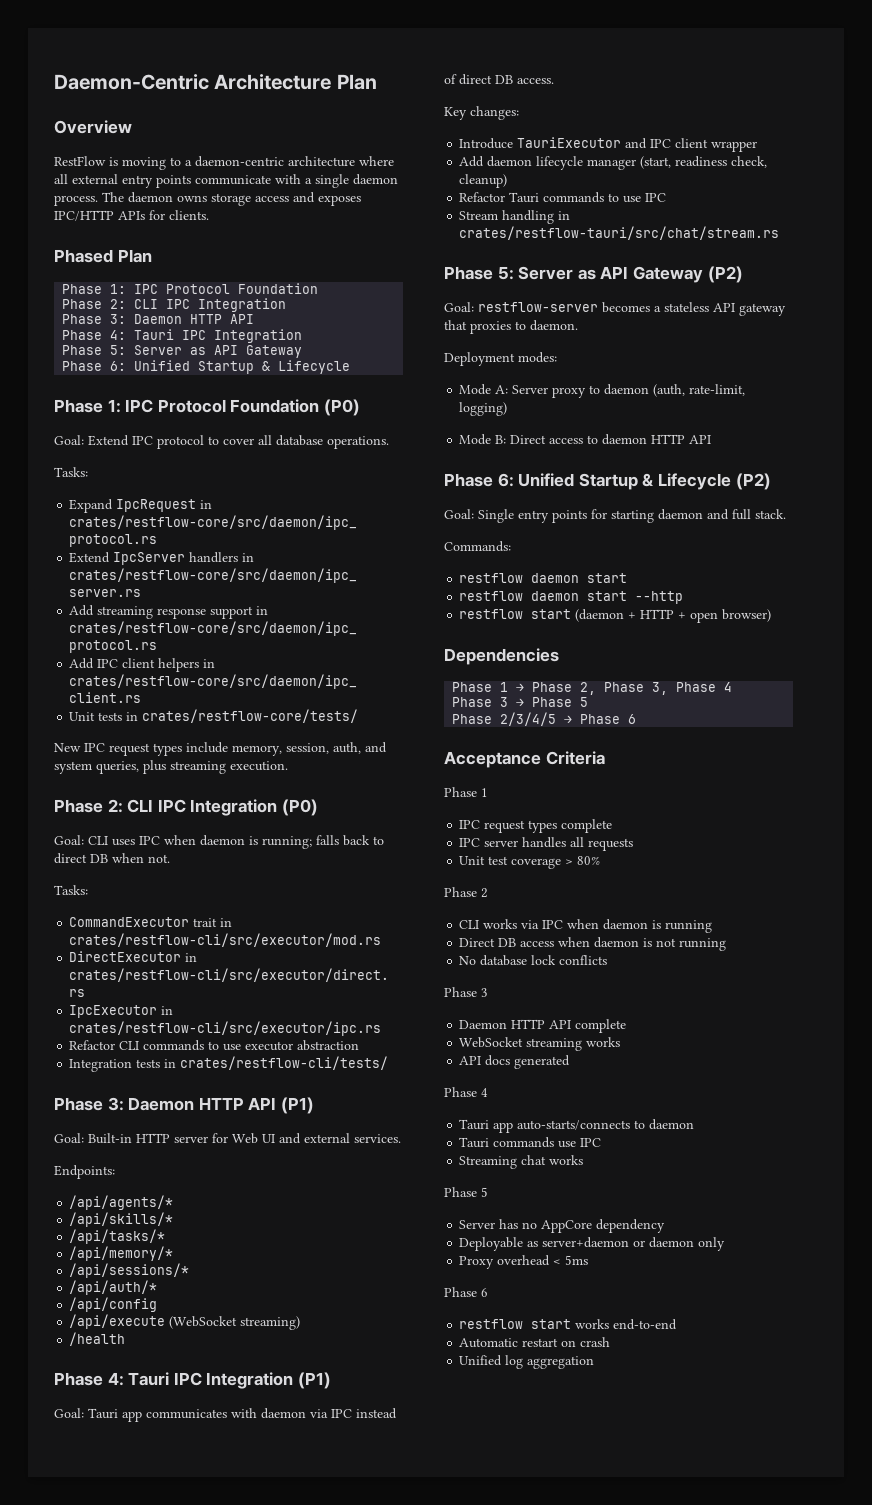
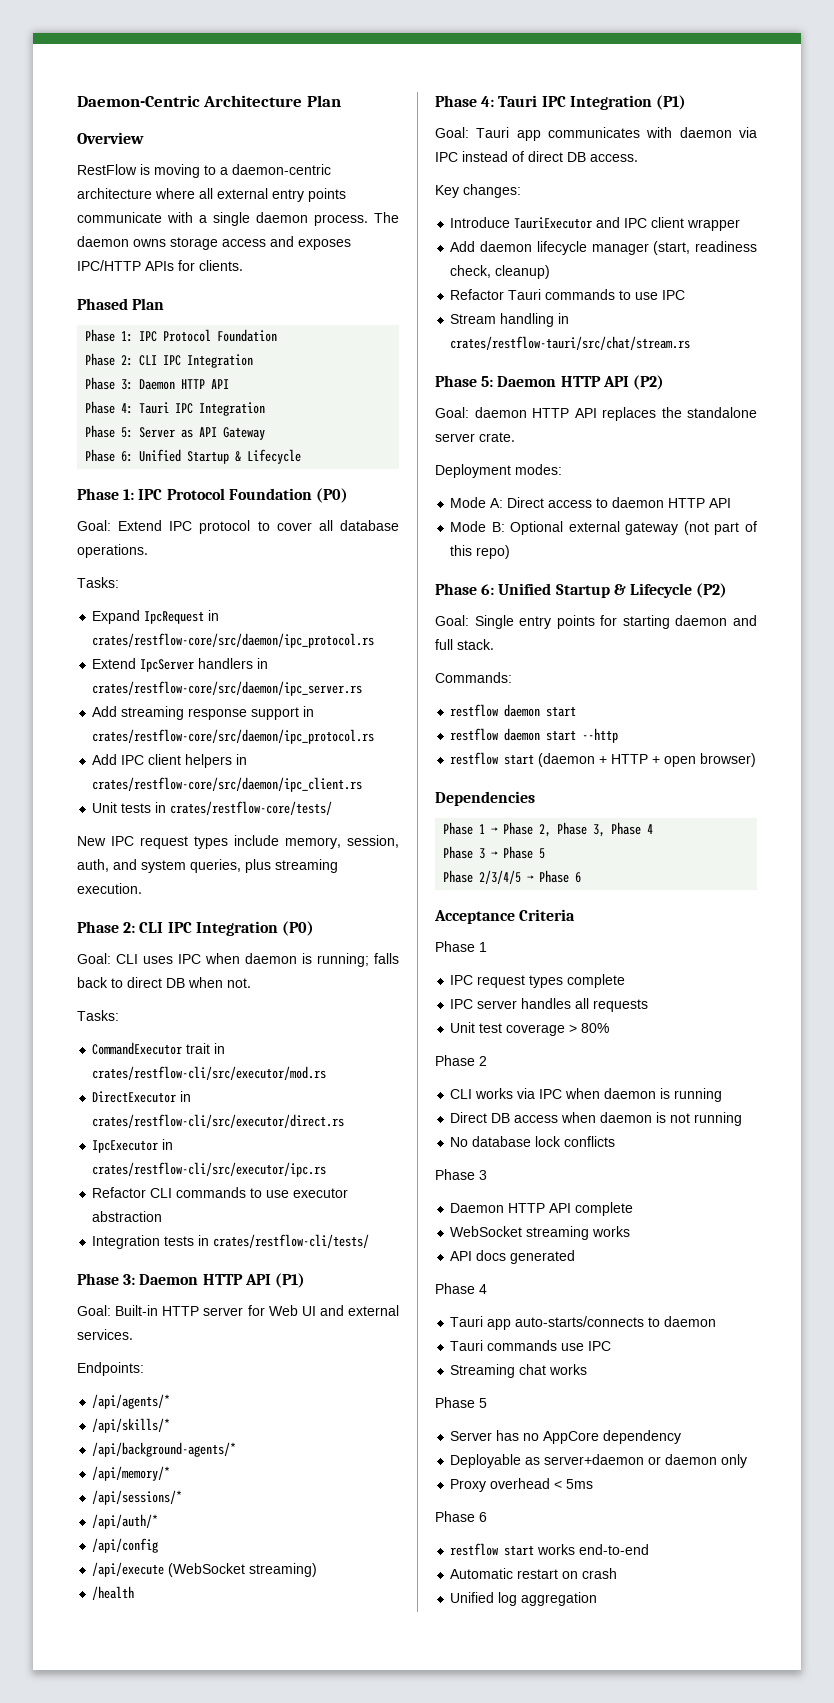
- /api/tasks/*
+ /api/background-agents/*
- Phase 5: Server as API Gateway (P2)
- Goal: restflow-server becomes a stateless API gateway that proxies to daemon.
+ Phase 5: Daemon HTTP API (P2)
+ Goal: daemon HTTP API replaces the standalone server crate.
  Deployment modes:
- Mode A: Server proxy to daemon (auth, rate-limit, logging)
- Mode B: Direct access to daemon HTTP API
+ Mode A: Direct access to daemon HTTP API
+ Mode B: Optional external gateway (not part of this repo)

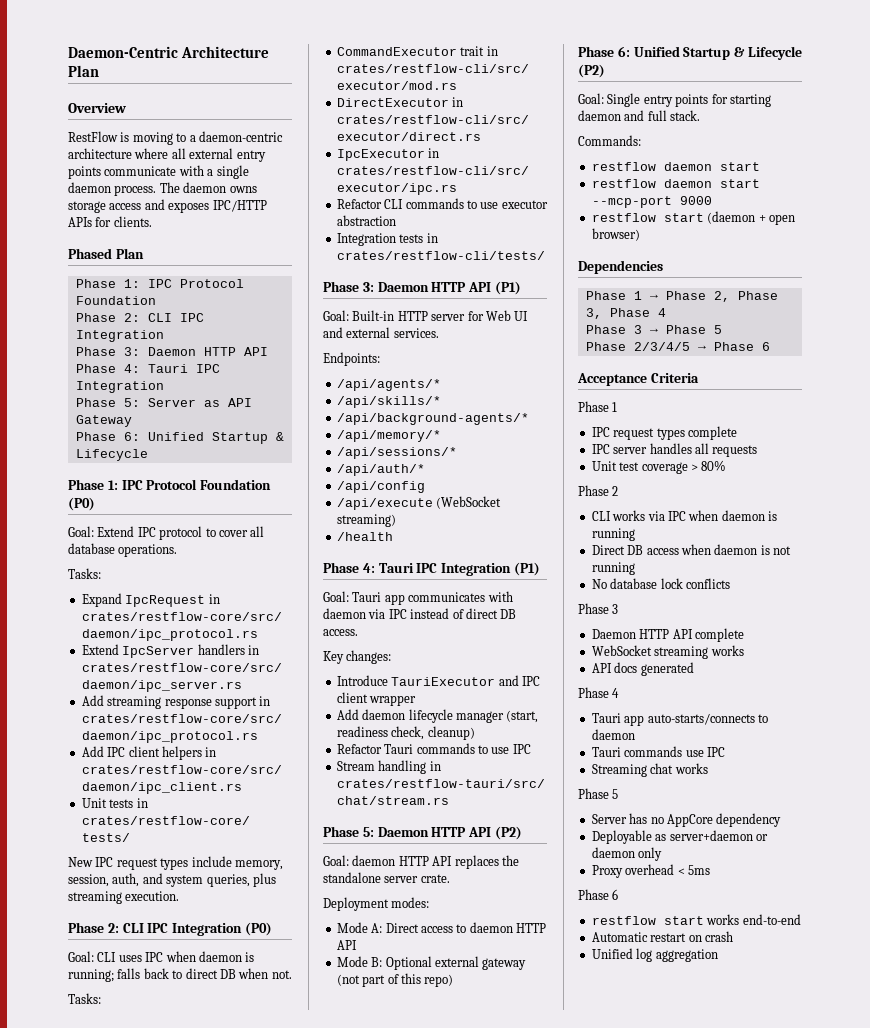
- restflow daemon start --http
+ restflow daemon start --mcp-port 9000
- restflow start (daemon + HTTP + open browser)
+ restflow start (daemon + open browser)

